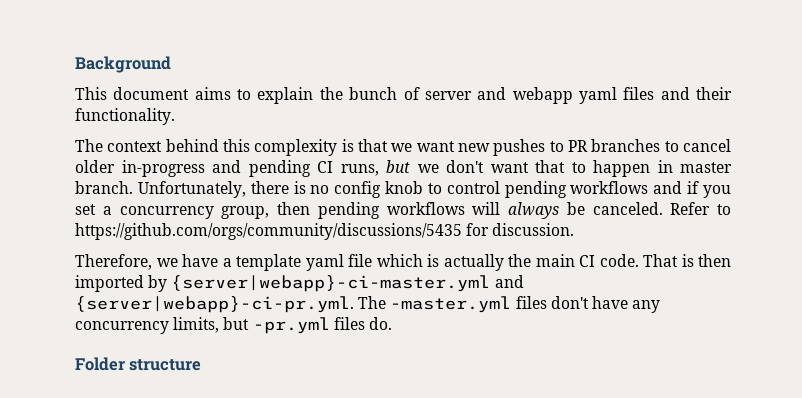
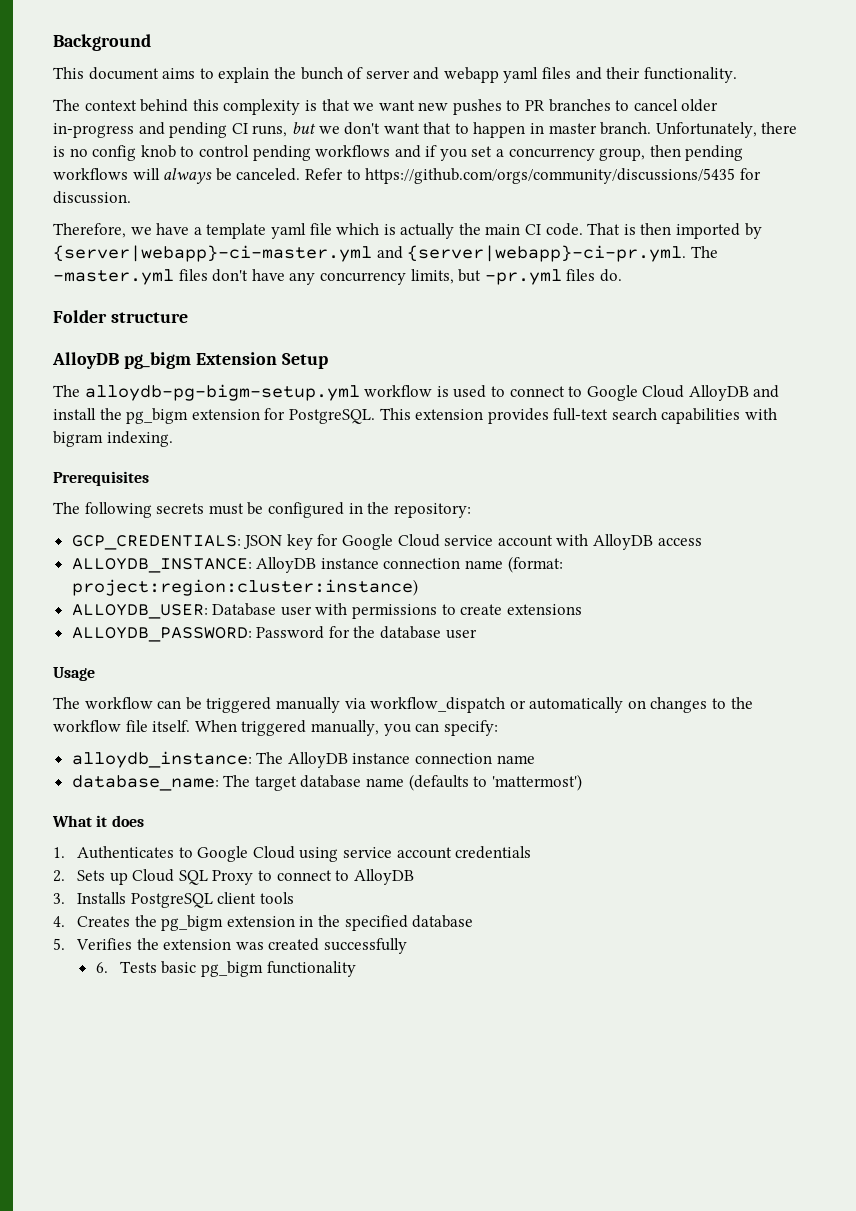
+ AlloyDB pg_bigm Extension Setup
+ The alloydb-pg-bigm-setup.yml workflow is used to connect to Google Cloud AlloyDB and install the pg_bigm extension for PostgreSQL. This extension provides full-text search capabilities with bigram indexing.
+ Prerequisites
+ The following secrets must be configured in the repository:
+ GCP_CREDENTIALS: JSON key for Google Cloud service account with AlloyDB access
+ ALLOYDB_INSTANCE: AlloyDB instance connection name (format: project:region:cluster:instance)
+ ALLOYDB_USER: Database user with permissions to create extensions
+ ALLOYDB_PASSWORD: Password for the database user
+ Usage
+ The workflow can be triggered manually via workflow_dispatch or automatically on changes to the workflow file itself. When triggered manually, you can specify:
+ alloydb_instance: The AlloyDB instance connection name
+ database_name: The target database name (defaults to 'mattermost')
+ What it does
+ 1. Authenticates to Google Cloud using service account credentials
+ 2. Sets up Cloud SQL Proxy to connect to AlloyDB
+ 3. Installs PostgreSQL client tools
+ 4. Creates the pg_bigm extension in the specified database
+ 5. Verifies the extension was created successfully
+ 6. Tests basic pg_bigm functionality

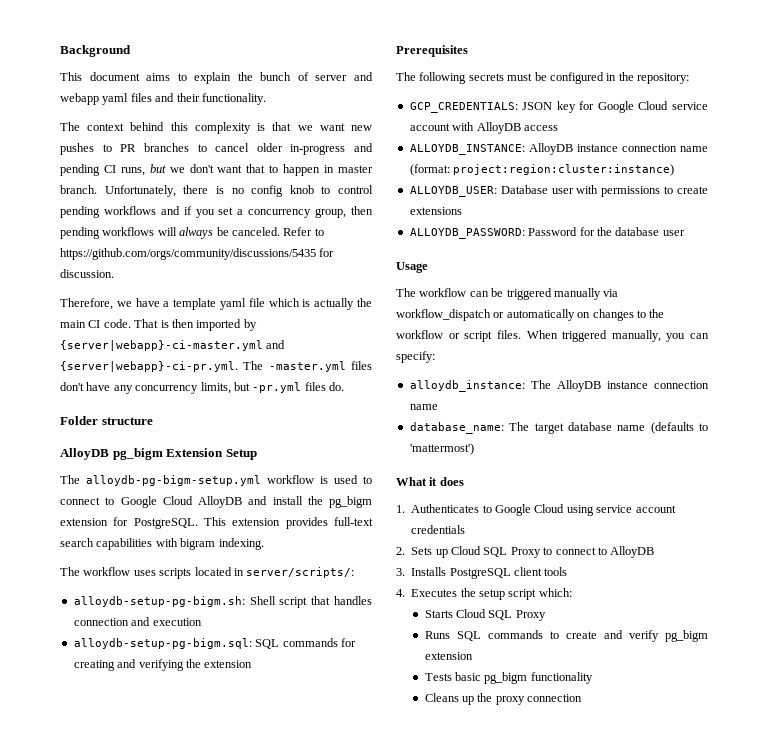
+ The workflow uses scripts located in server/scripts/:
+ alloydb-setup-pg-bigm.sh: Shell script that handles connection and execution
+ alloydb-setup-pg-bigm.sql: SQL commands for creating and verifying the extension
- The workflow can be triggered manually via workflow_dispatch or automatically on changes to the workflow file itself.
+ The workflow can be triggered manually via workflow_dispatch or automatically on changes to the workflow or script files.
- 4. Creates the pg_bigm extension in the specified database
- 5. Verifies the extension was created successfully
- 6. Tests basic pg_bigm functionality
+ 4. Executes the setup script which:
+ Starts Cloud SQL Proxy
+ Runs SQL commands to create and verify pg_bigm extension
+ Tests basic pg_bigm functionality
+ Cleans up the proxy connection

